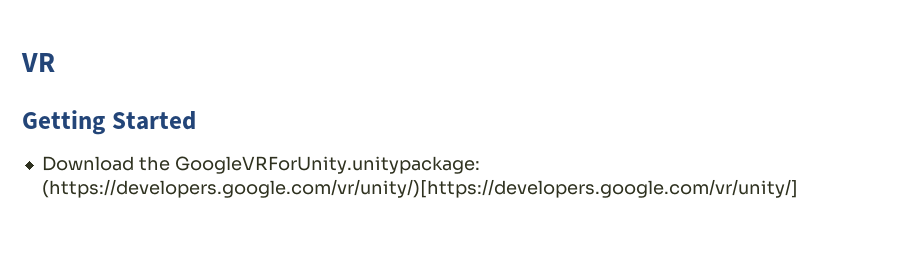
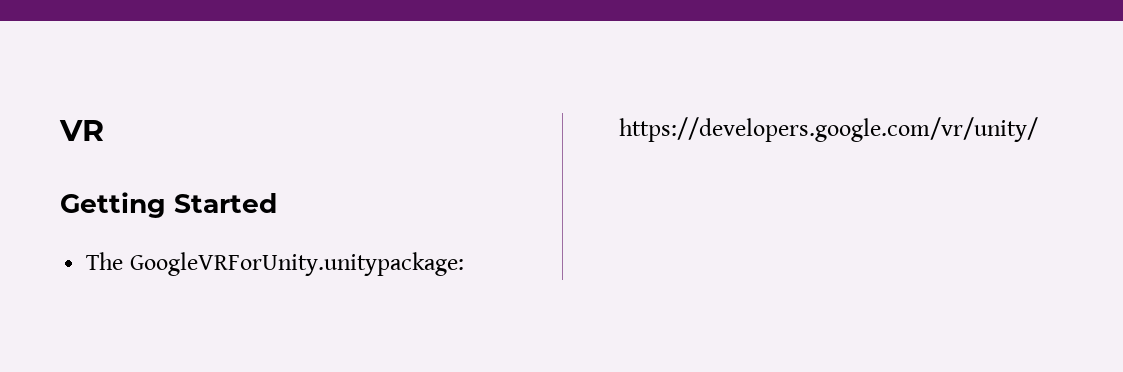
- Download the GoogleVRForUnity.unitypackage: (https://developers.google.com/vr/unity/)[https://developers.google.com/vr/unity/]
+ The GoogleVRForUnity.unitypackage: https://developers.google.com/vr/unity/

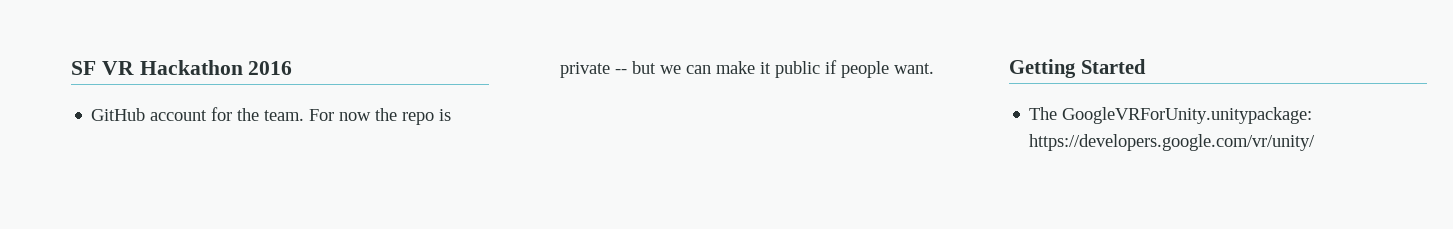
- VR
+ SF VR Hackathon 2016
+ GitHub account for the team. For now the repo is private -- but we can make it public if people want.

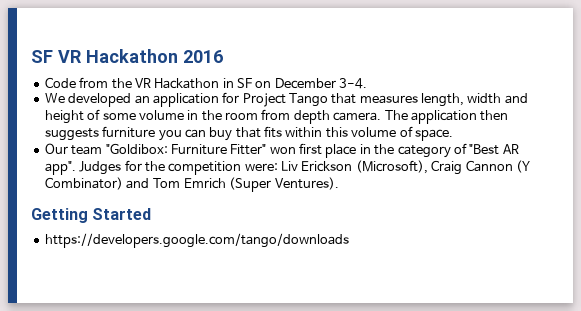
- GitHub account for the team. For now the repo is private -- but we can make it public if people want.
+ Code from the VR Hackathon in SF on December 3-4.
+ We developed an application for Project Tango that measures length, width and height of some volume in the room from depth camera. The application then suggests furniture you can buy that fits within this volume of space.
+ Our team "Goldibox: Furniture Fitter" won first place in the category of "Best AR app". Judges for the competition were: Liv Erickson (Microsoft), Craig Cannon (Y Combinator) and Tom Emrich (Super Ventures).
- The GoogleVRForUnity.unitypackage: https://developers.google.com/vr/unity/
+ https://developers.google.com/tango/downloads

